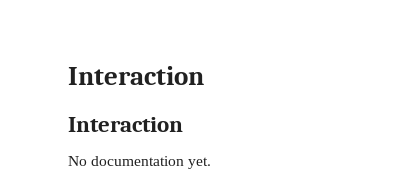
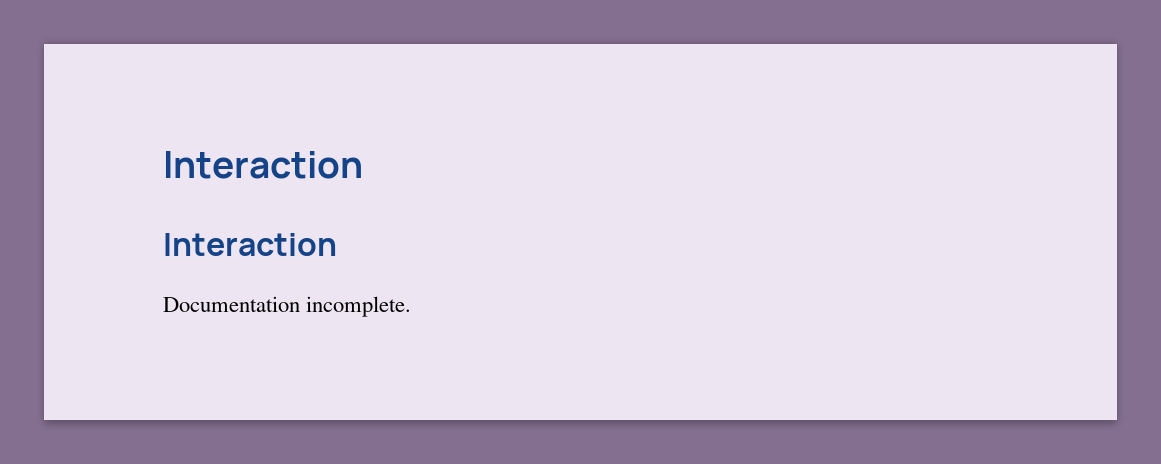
- No documentation yet.
+ Documentation incomplete.

